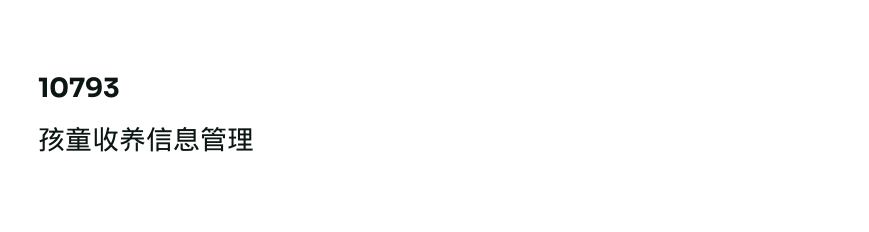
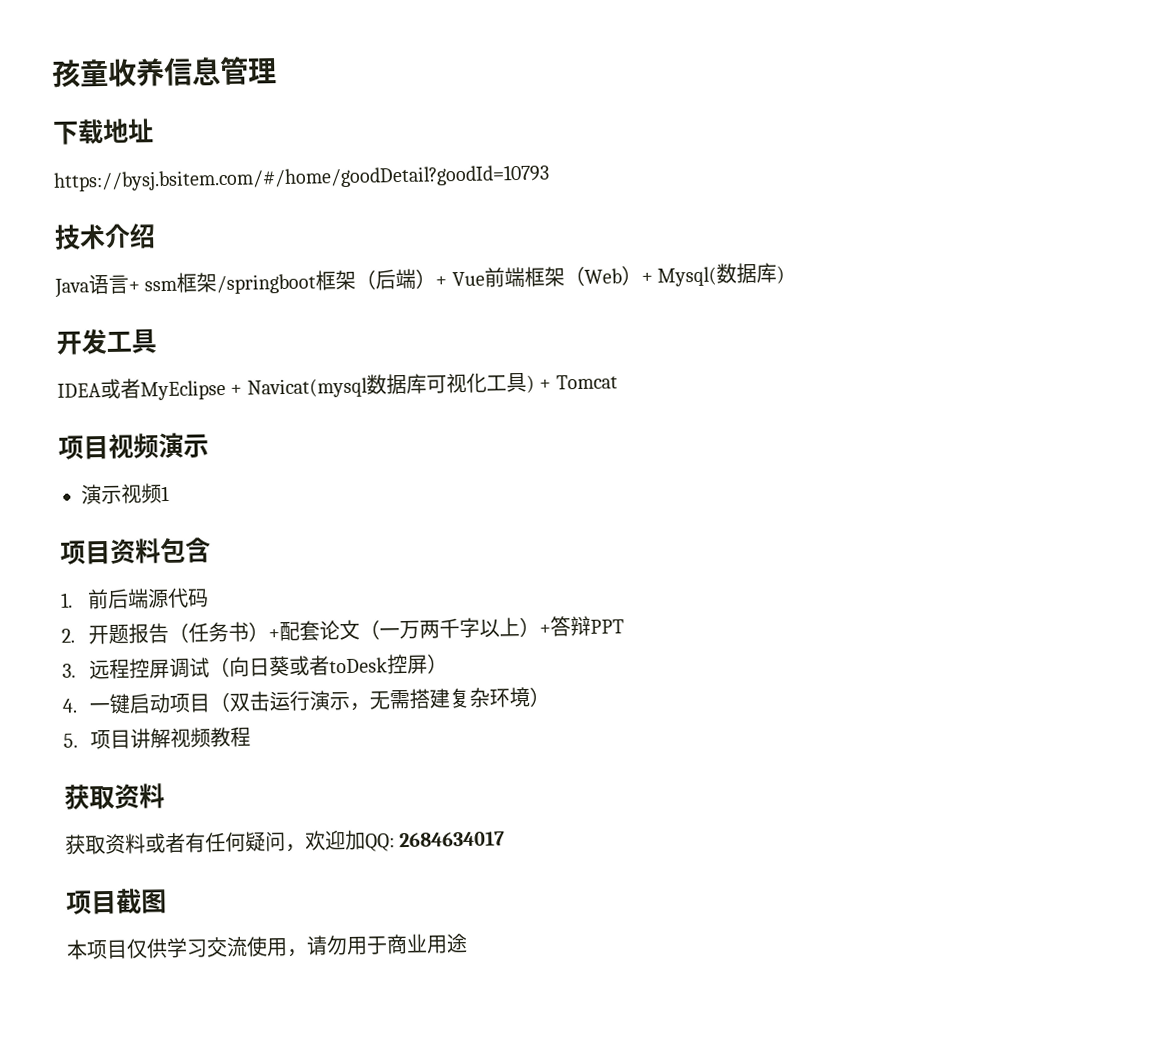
- 10793
+ 下载地址
+ https://bysj.bsitem.com/#/home/goodDetail?goodId=10793
+ 技术介绍
+ Java语言+ ssm框架/springboot框架（后端）+ Vue前端框架（Web）+ Mysql(数据库)
+ 开发工具
+ IDEA或者MyEclipse + Navicat(mysql数据库可视化工具) + Tomcat
+ 项目视频演示
+ 演示视频1
+ 项目资料包含
+ 1.前后端源代码
+ 2.开题报告（任务书）+配套论文（一万两千字以上）+答辩PPT
+ 3.远程控屏调试（向日葵或者toDesk控屏）
+ 4.一键启动项目（双击运行演示，无需搭建复杂环境）
+ 5.项目讲解视频教程
+ 获取资料
+ 获取资料或者有任何疑问，欢迎加QQ: 2684634017
+ 项目截图
+ 本项目仅供学习交流使用，请勿用于商业用途

